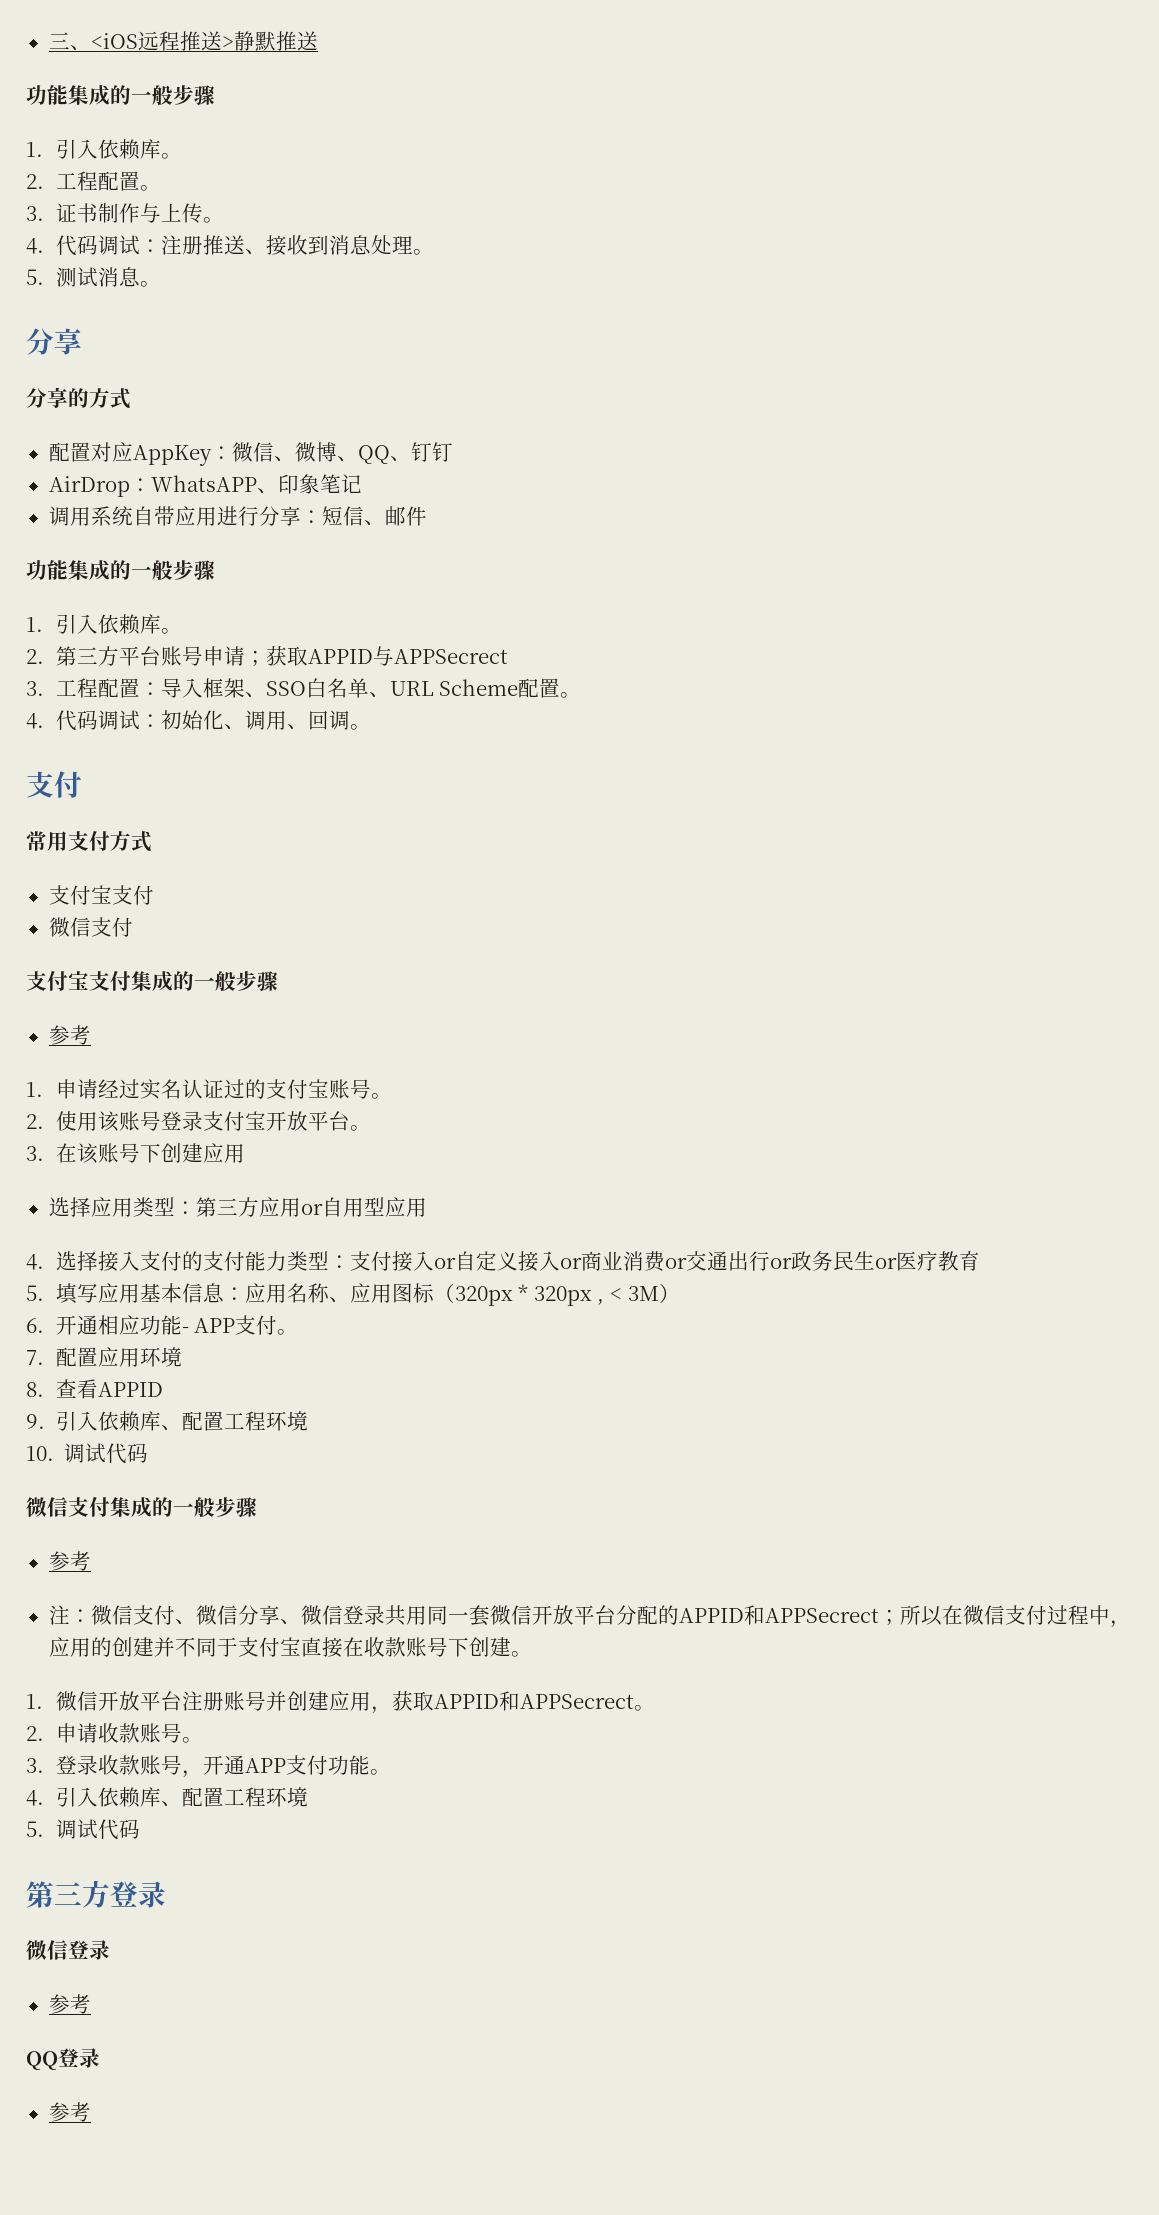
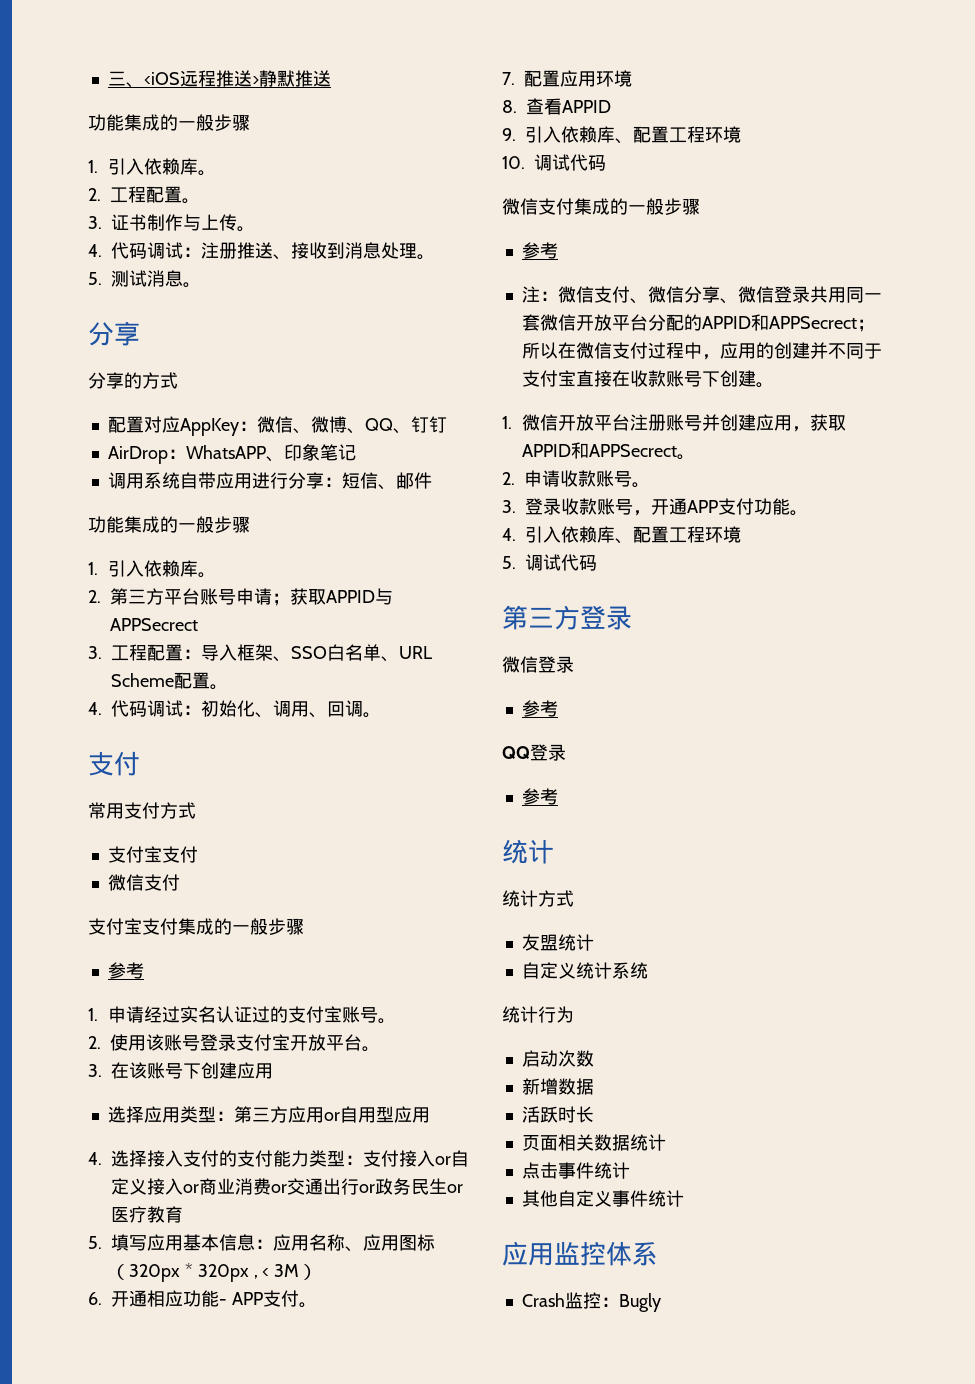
  QQ登录
  参考
+ 统计
+ 统计方式
+ 友盟统计
+ 自定义统计系统
+ 统计行为
+ 启动次数
+ 新增数据
+ 活跃时长
+ 页面相关数据统计
+ 点击事件统计
+ 其他自定义事件统计
+ 应用监控体系
+ Crash监控：Bugly

